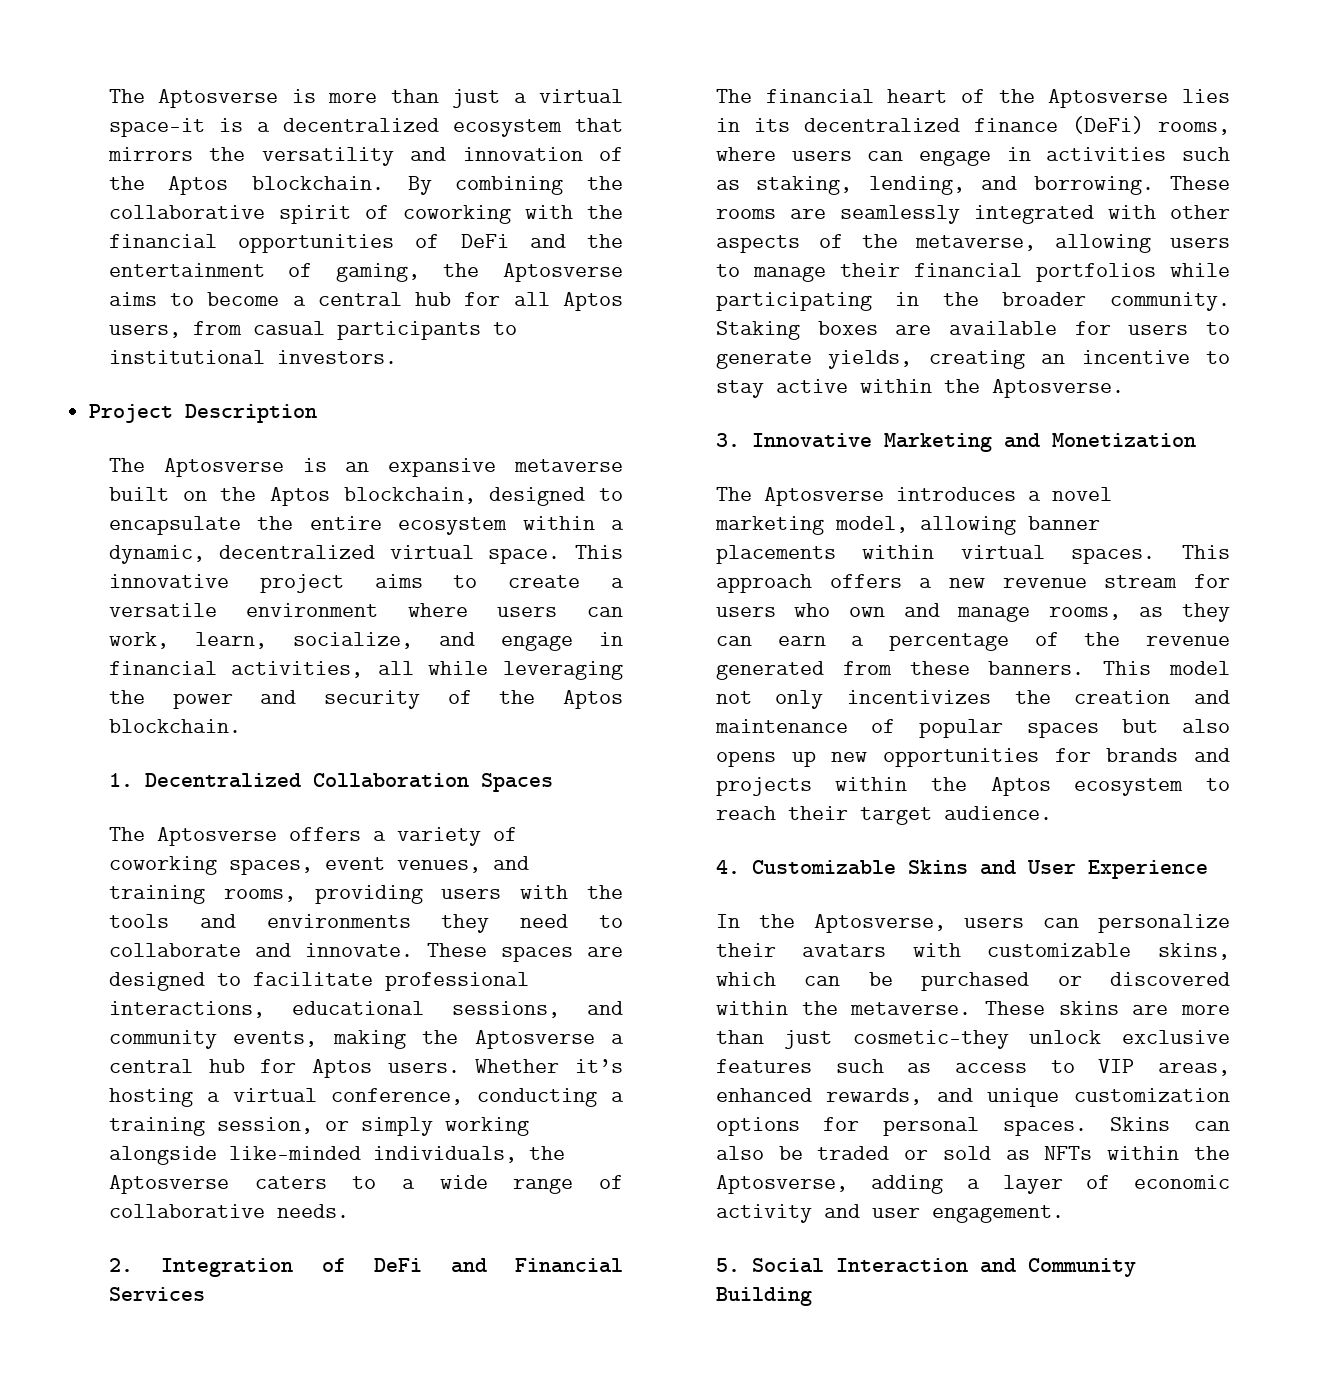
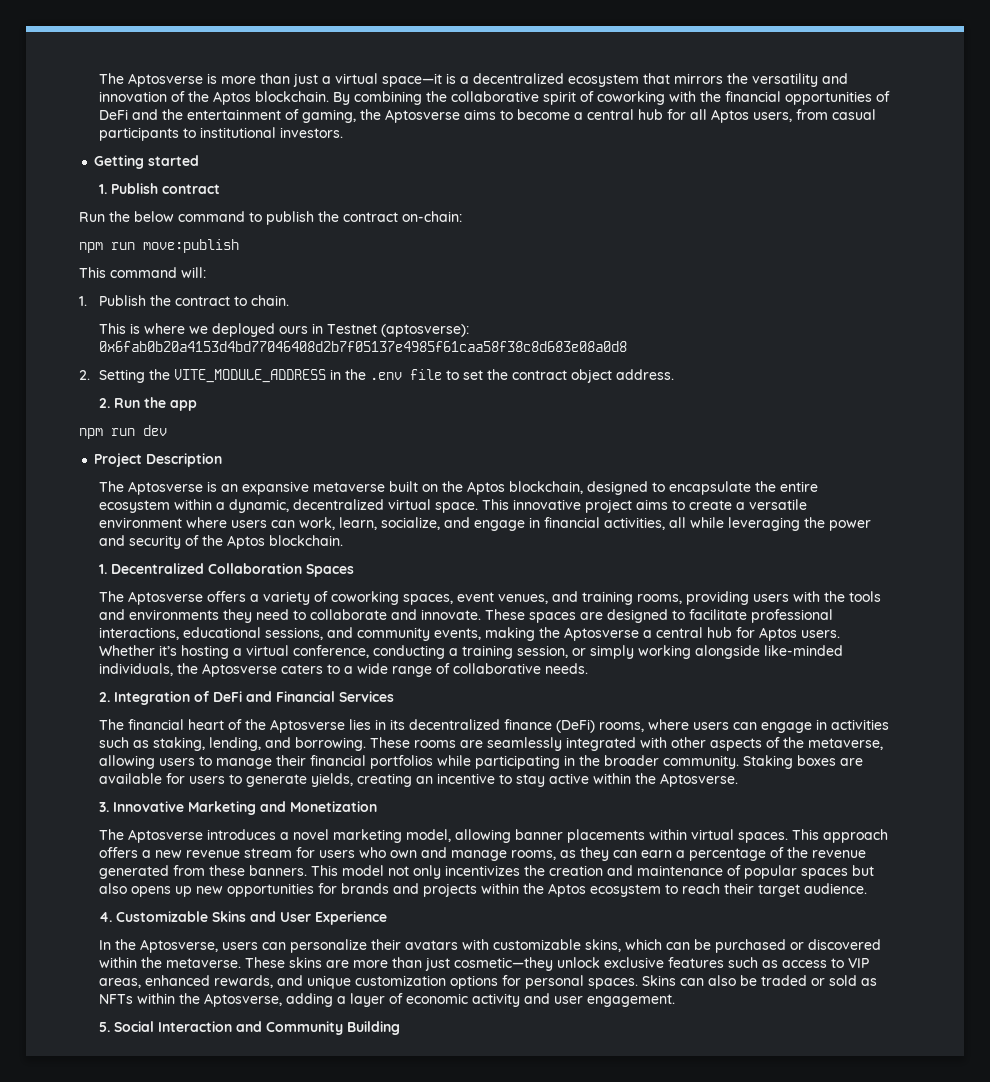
+ Getting started
+ 1. Publish contract
+ Run the below command to publish the contract on-chain:
+ npm run move:publish
+ This command will:
+ 1. Publish the contract to chain.
+ This is where we deployed ours in Testnet (aptosverse): 0x6fab0b20a4153d4bd77046408d2b7f05137e4985f61caa58f38c8d683e08a0d8
+ 2. Setting the VITE_MODULE_ADDRESS in the .env file to set the contract object address.
+ 2. Run the app
+ npm run dev

